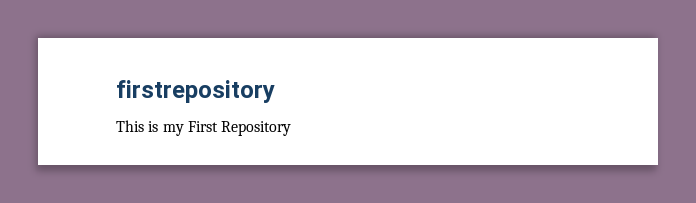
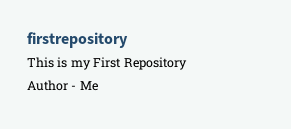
+ Author - Me

